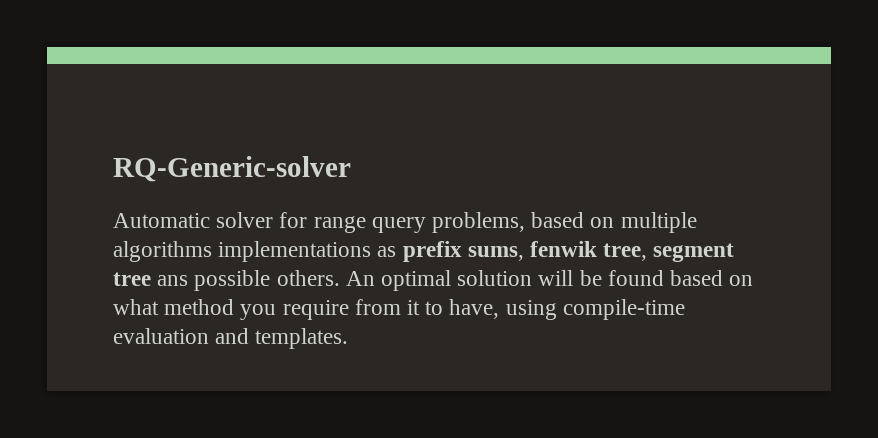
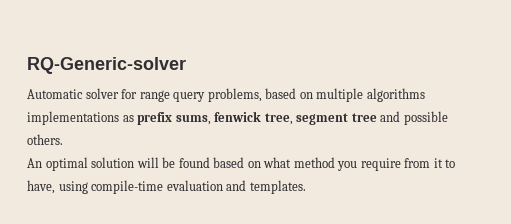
- Automatic solver for range query problems, based on multiple algorithms implementations as prefix sums, fenwik tree, segment tree ans possible others. An optimal solution will be found based on what method you require from it to have, using compile-time evaluation and templates.
+ Automatic solver for range query problems, based on multiple algorithms implementations as prefix sums, fenwick tree, segment tree and possible others.
+ An optimal solution will be found based on what method you require from it to have, using compile-time evaluation and templates.

